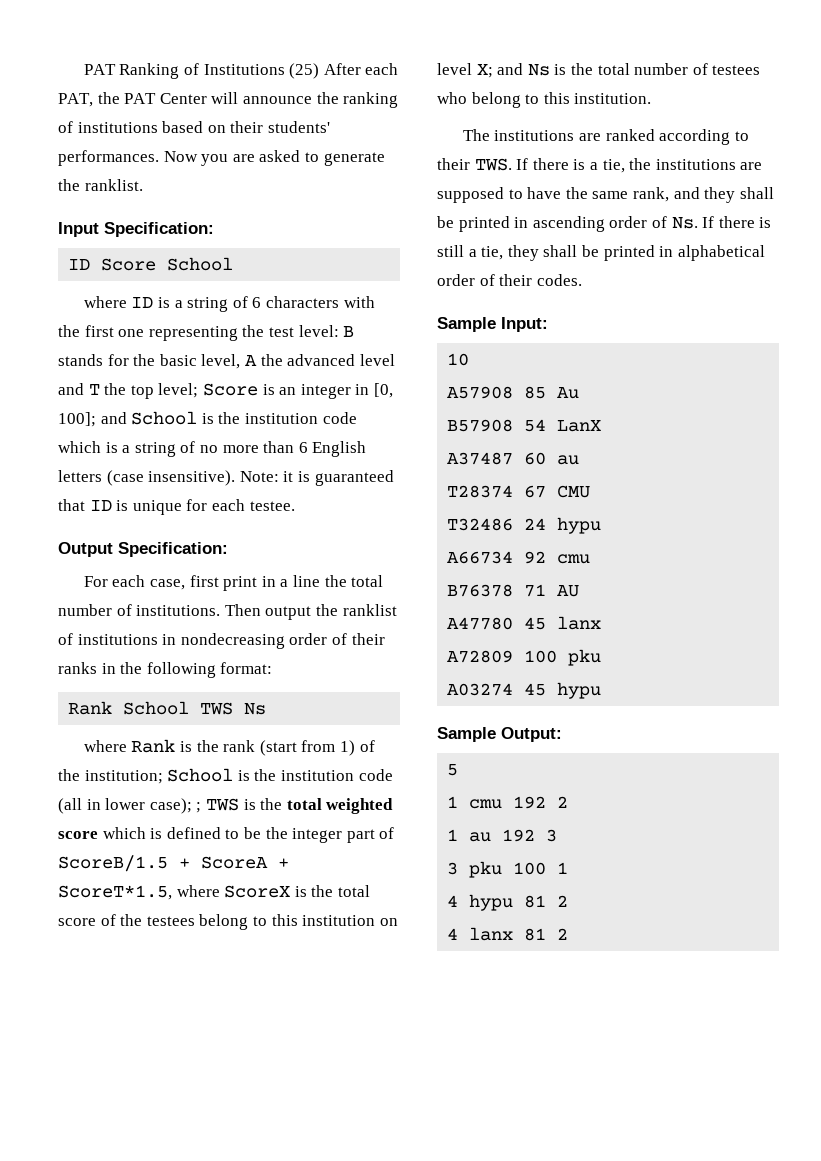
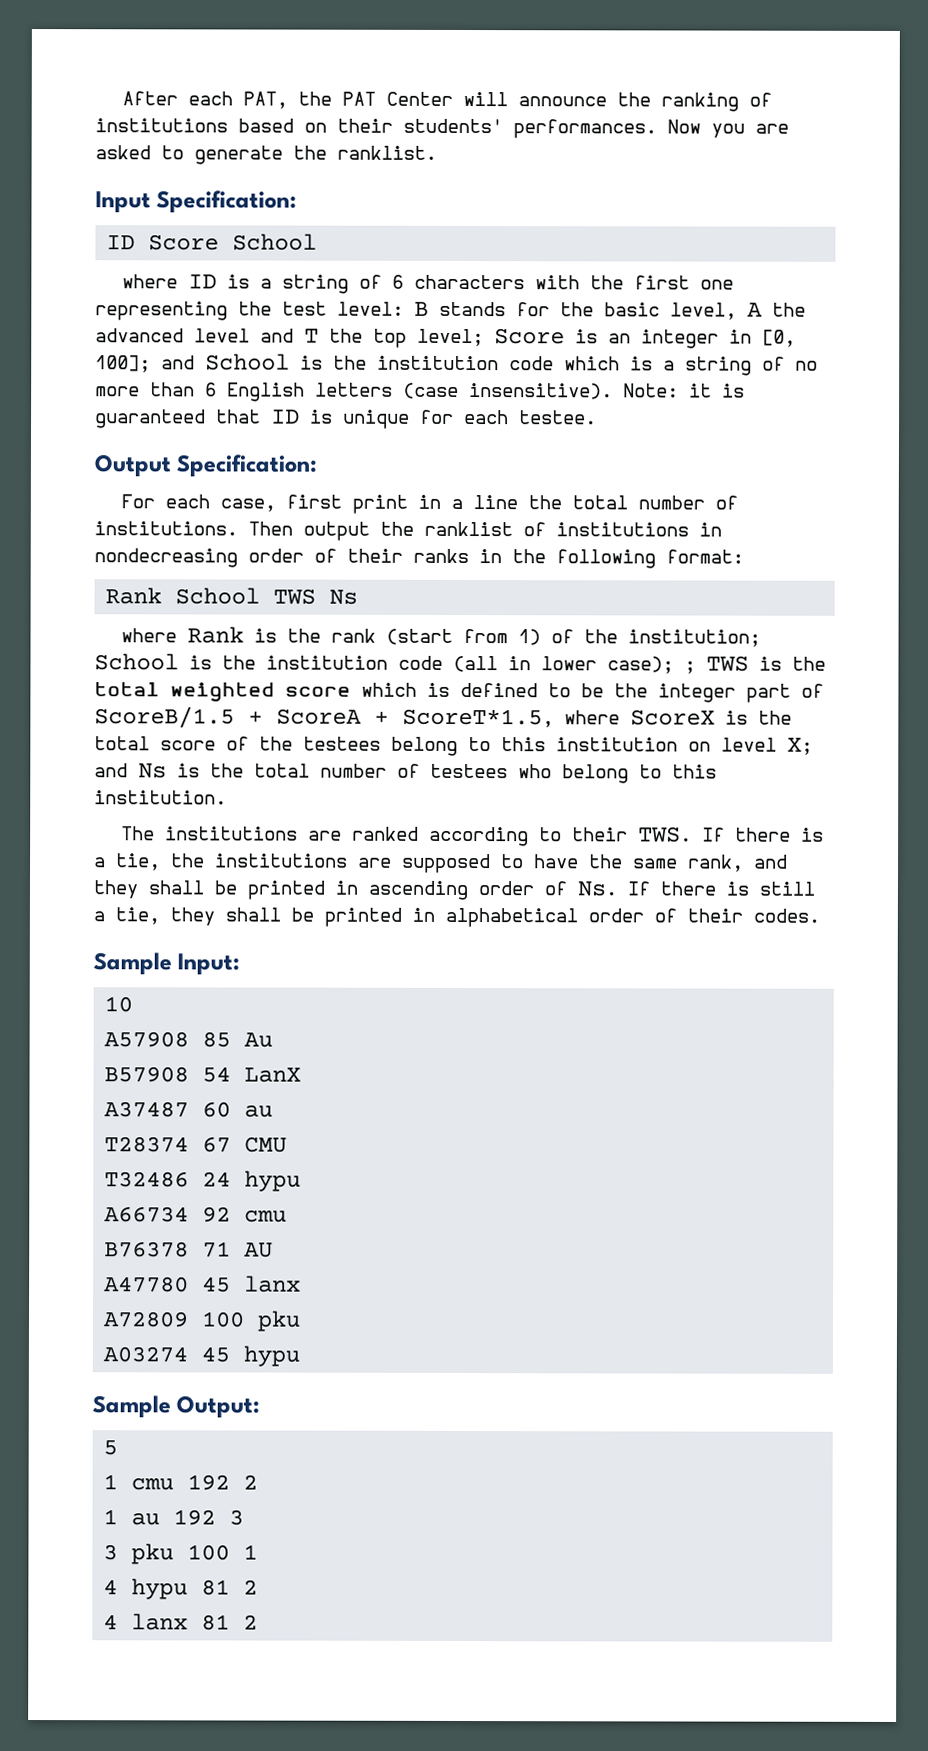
- PAT Ranking of Institutions (25) After each PAT, the PAT Center will announce the ranking of institutions based on their students' performances.
+ After each PAT, the PAT Center will announce the ranking of institutions based on their students' performances.

